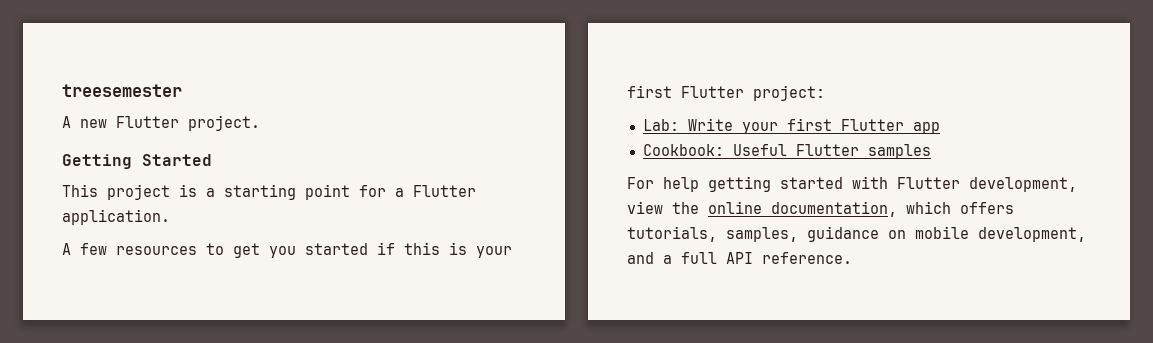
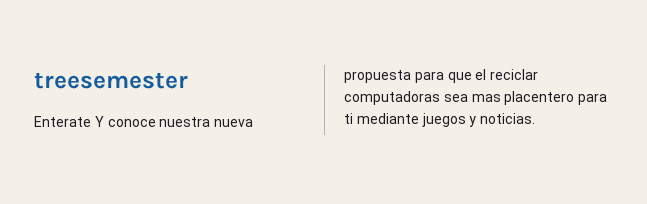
- A new Flutter project.
- Getting Started
- This project is a starting point for a Flutter application.
- A few resources to get you started if this is your first Flutter project:
- Lab: Write your first Flutter app
- Cookbook: Useful Flutter samples
- For help getting started with Flutter development, view the online documentation, which offers tutorials, samples, guidance on mobile development, and a full API reference.
+ Enterate Y conoce nuestra nueva propuesta para que el reciclar computadoras sea mas placentero para ti mediante juegos y noticias.

